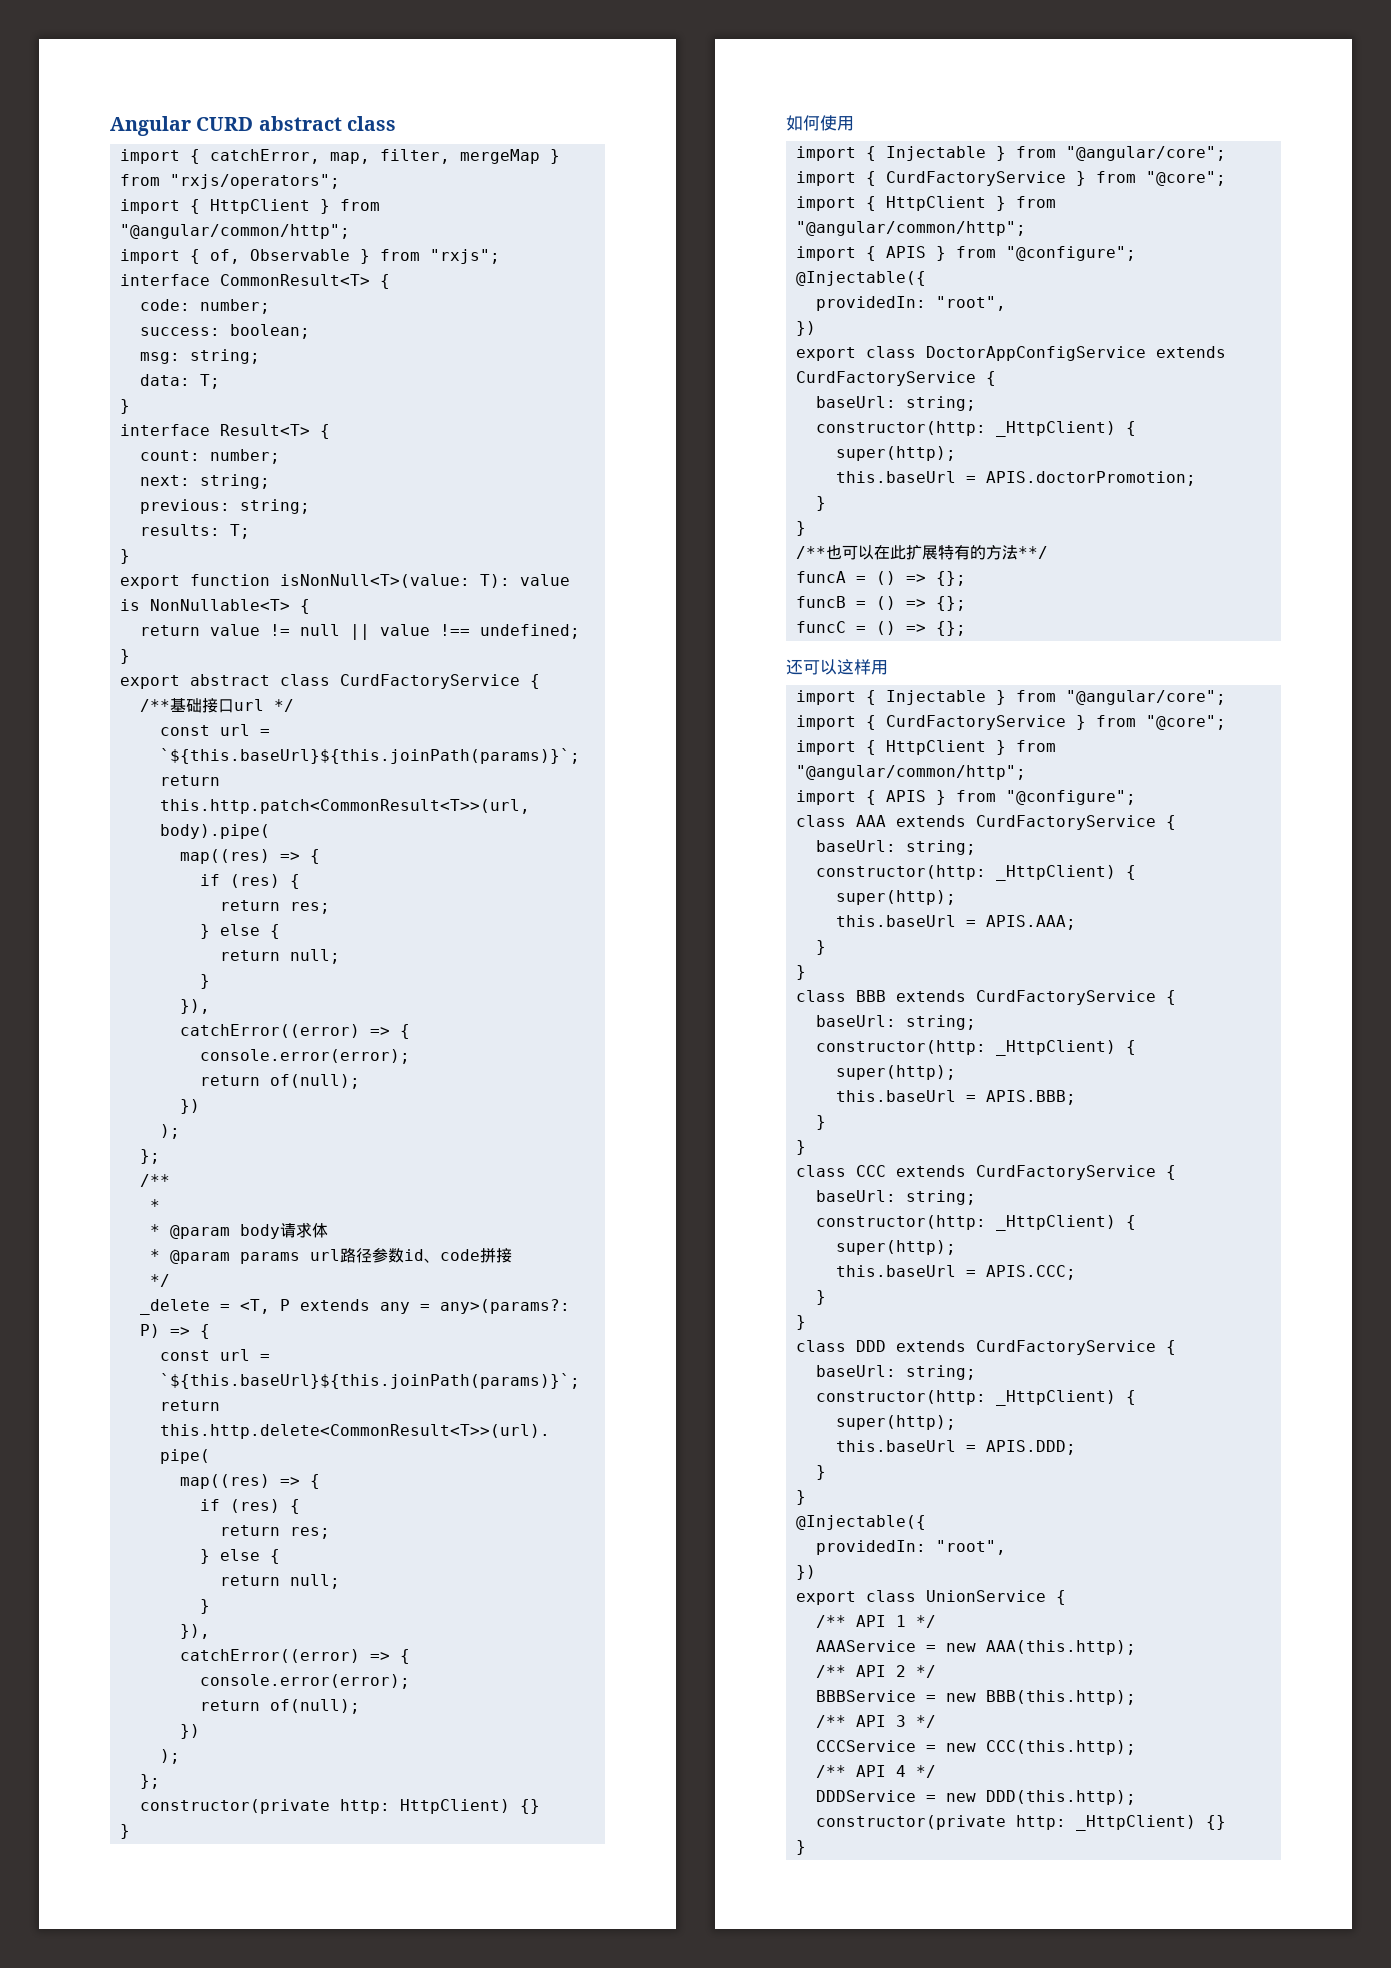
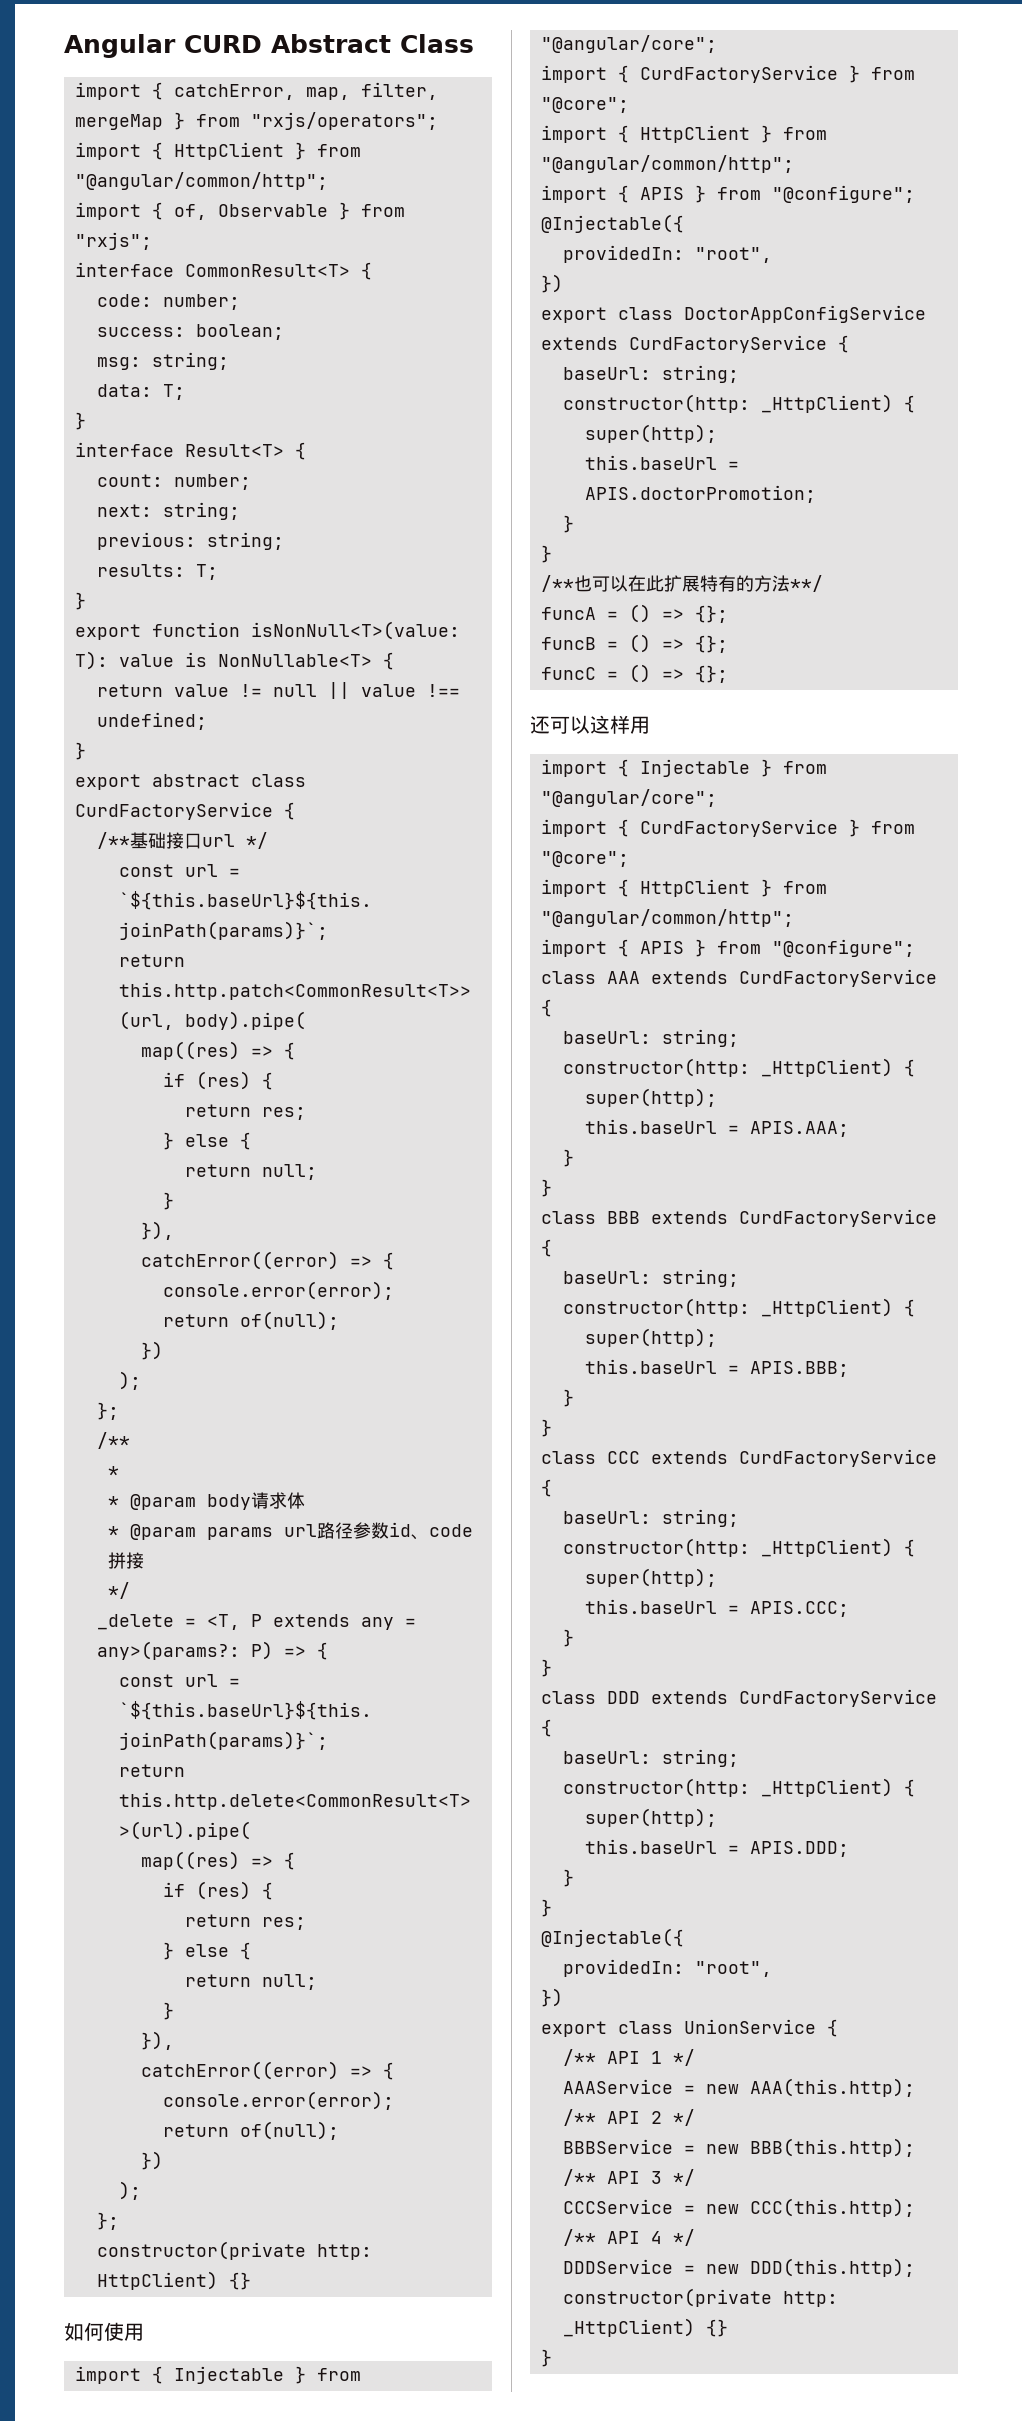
- Angular CURD abstract class
+ Angular CURD Abstract Class
  constructor(private http: HttpClient) {}
- }

